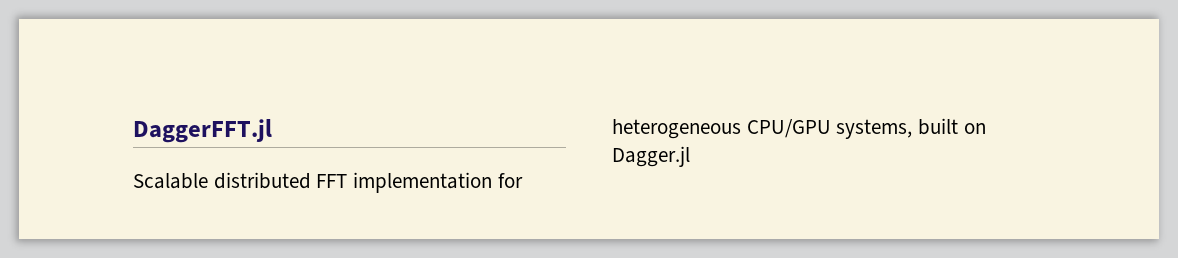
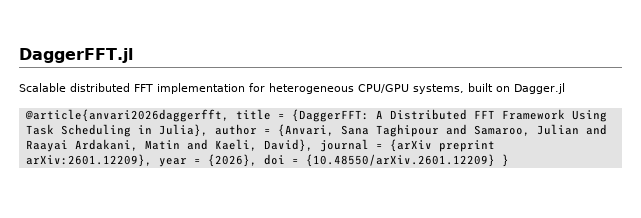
+ @article{anvari2026daggerfft, title = {DaggerFFT: A Distributed FFT Framework Using Task Scheduling in Julia}, author = {Anvari, Sana Taghipour and Samaroo, Julian and Raayai Ardakani, Matin and Kaeli, David}, journal = {arXiv preprint arXiv:2601.12209}, year = {2026}, doi = {10.48550/arXiv.2601.12209} }

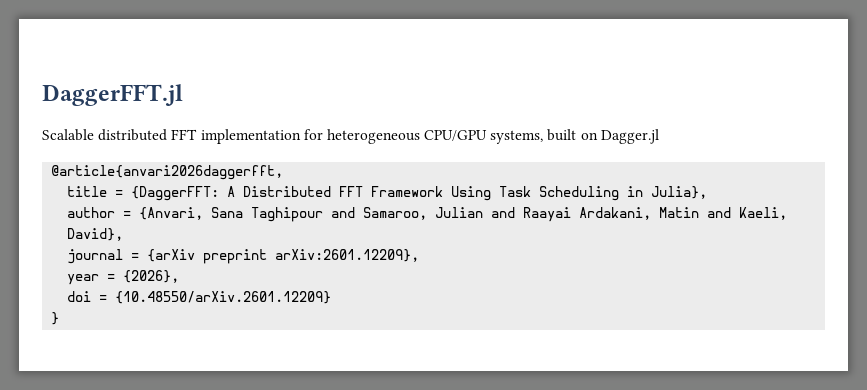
- @article{anvari2026daggerfft, title = {DaggerFFT: A Distributed FFT Framework Using Task Scheduling in Julia}, author = {Anvari, Sana Taghipour and Samaroo, Julian and Raayai Ardakani, Matin and Kaeli, David}, journal = {arXiv preprint arXiv:2601.12209}, year = {2026}, doi = {10.48550/arXiv.2601.12209} }
+ @article{anvari2026daggerfft,
+ title = {DaggerFFT: A Distributed FFT Framework Using Task Scheduling in Julia},
+ author = {Anvari, Sana Taghipour and Samaroo, Julian and Raayai Ardakani, Matin and Kaeli, David},
+ journal = {arXiv preprint arXiv:2601.12209},
+ year = {2026},
+ doi = {10.48550/arXiv.2601.12209}
+ }

